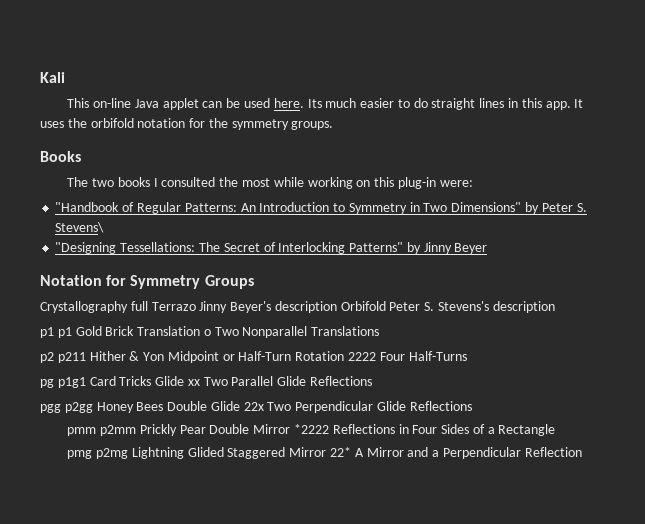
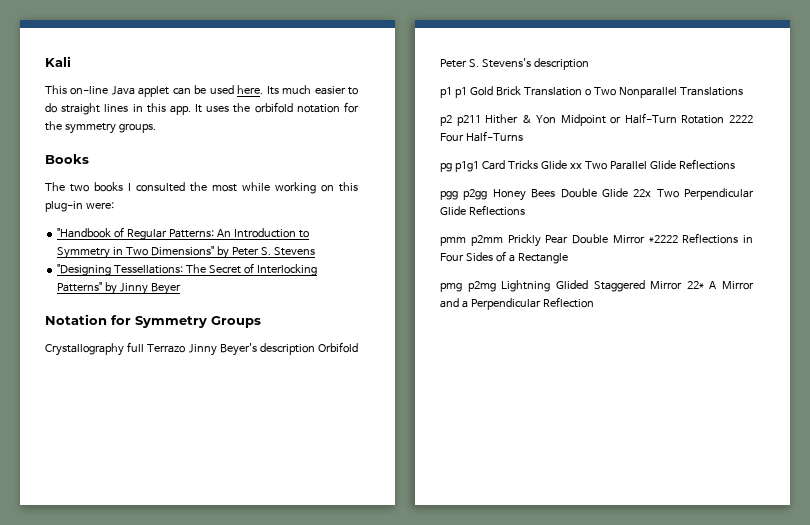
- "Handbook of Regular Patterns: An Introduction to Symmetry in Two Dimensions" by Peter S. Stevens\
+ "Handbook of Regular Patterns: An Introduction to Symmetry in Two Dimensions" by Peter S. Stevens

